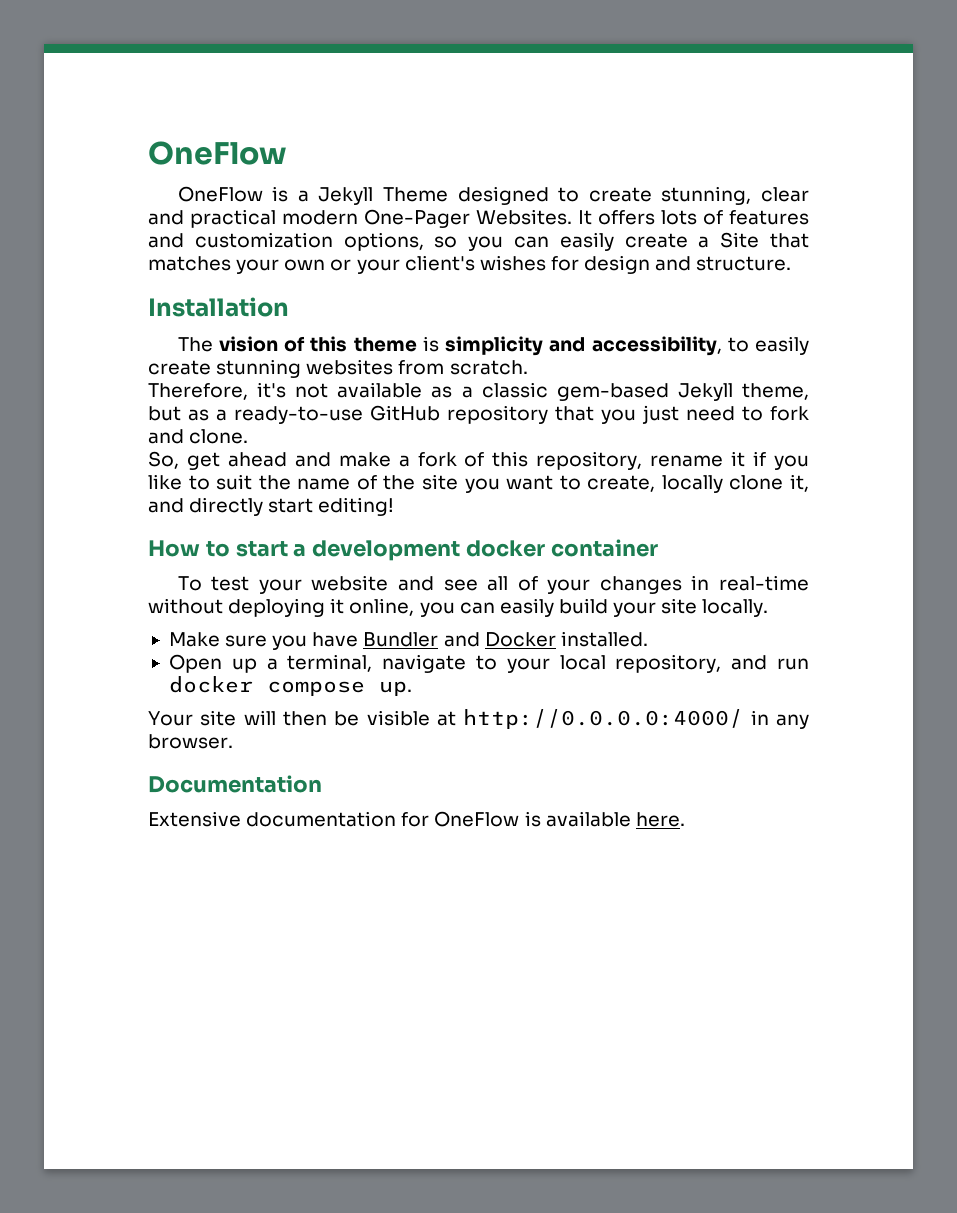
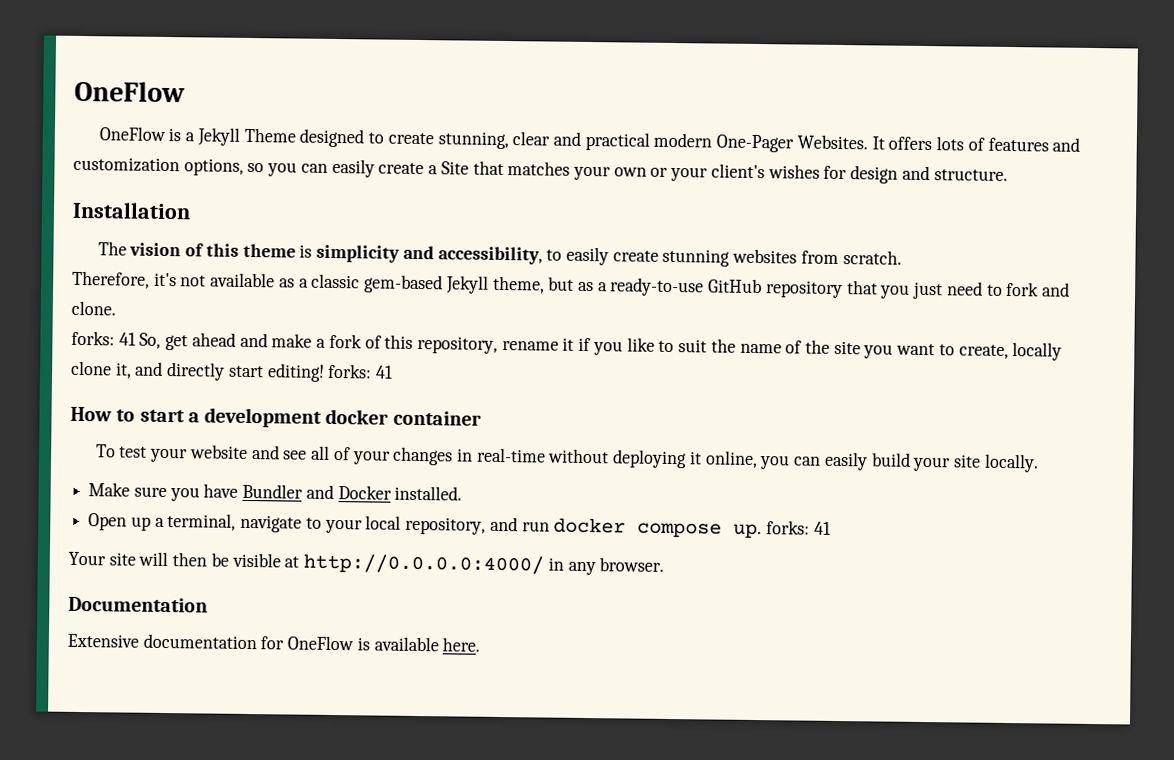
- So, get ahead and make a fork of this repository, rename it if you like to suit the name of the site you want to create, locally clone it, and directly start editing!
+ forks: 41 So, get ahead and make a fork of this repository, rename it if you like to suit the name of the site you want to create, locally clone it, and directly start editing! forks: 41
- Open up a terminal, navigate to your local repository, and run docker compose up.
+ Open up a terminal, navigate to your local repository, and run docker compose up. forks: 41

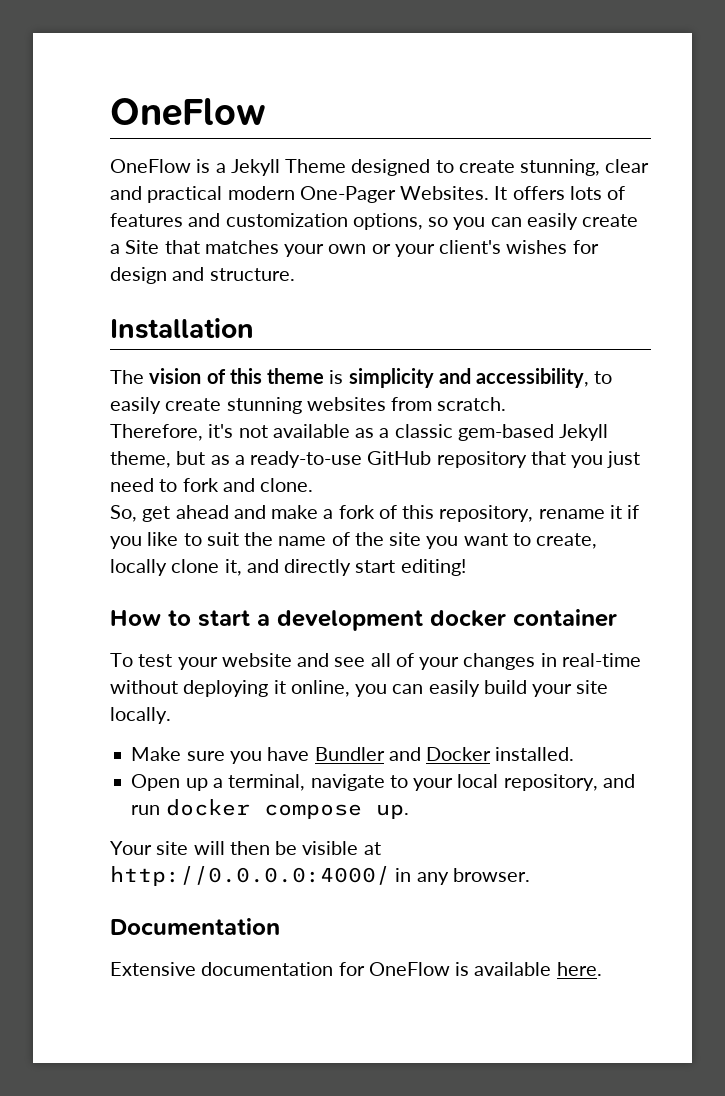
- forks: 41 So, get ahead and make a fork of this repository, rename it if you like to suit the name of the site you want to create, locally clone it, and directly start editing! forks: 41
+ So, get ahead and make a fork of this repository, rename it if you like to suit the name of the site you want to create, locally clone it, and directly start editing!
- Open up a terminal, navigate to your local repository, and run docker compose up. forks: 41
+ Open up a terminal, navigate to your local repository, and run docker compose up.

